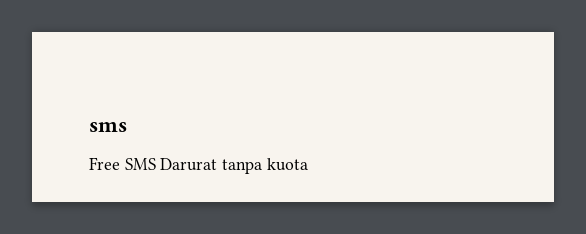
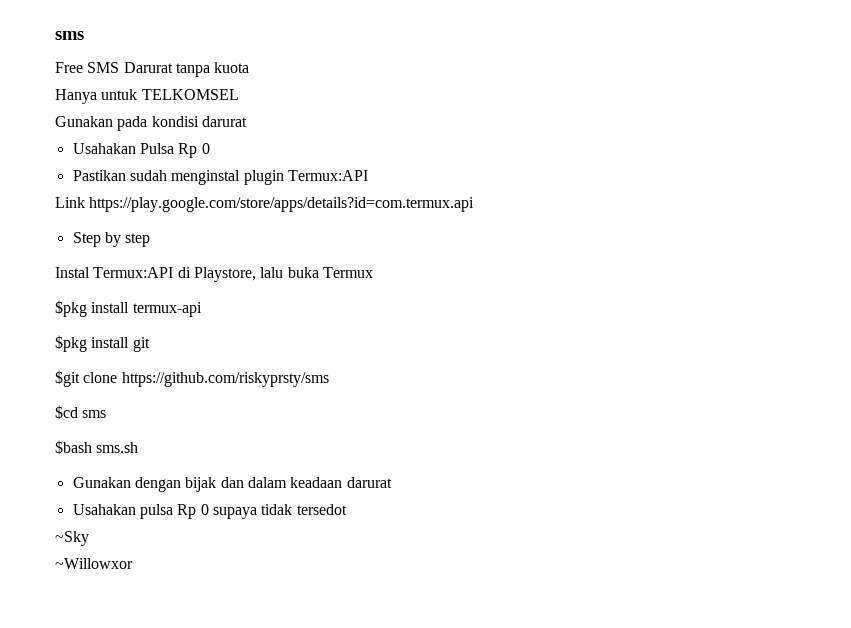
+ Hanya untuk TELKOMSEL
+ Gunakan pada kondisi darurat
+ Usahakan Pulsa Rp 0
+ Pastikan sudah menginstal plugin Termux:API
+ Link https://play.google.com/store/apps/details?id=com.termux.api
+ Step by step
+ Instal Termux:API di Playstore, lalu buka Termux
+ $pkg install termux-api
+ $pkg install git
+ $git clone https://github.com/riskyprsty/sms
+ $cd sms
+ $bash sms.sh
+ Gunakan dengan bijak dan dalam keadaan darurat
+ Usahakan pulsa Rp 0 supaya tidak tersedot
+ ~Sky
+ ~Willowxor

